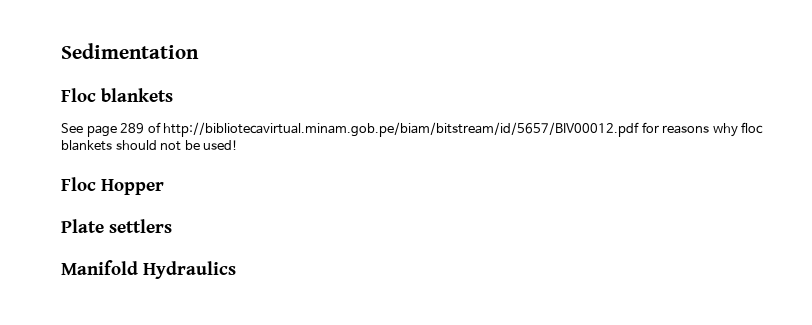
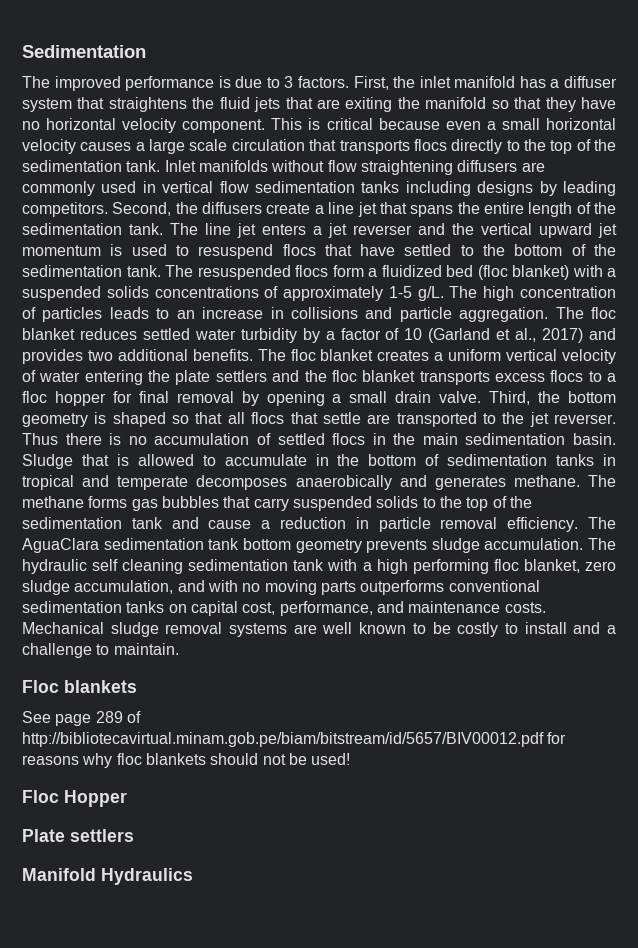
+ The improved performance is due to 3 factors. First, the inlet manifold has a diffuser system that straightens the fluid jets that are exiting the manifold so that they have no horizontal velocity component. This is critical because even a small horizontal velocity causes a large scale circulation that transports flocs directly to the top of the sedimentation tank. Inlet manifolds without flow straightening diffusers are commonly used in vertical flow sedimentation tanks including designs by leading competitors. Second, the diffusers create a line jet that spans the entire length of the sedimentation tank. The line jet enters a jet reverser and the vertical upward jet momentum is used to resuspend flocs that have settled to the bottom of the sedimentation tank. The resuspended flocs form a fluidized bed (floc blanket) with a suspended solids concentrations of approximately 1-5 g/L. The high concentration of particles leads to an increase in collisions and particle aggregation. The floc blanket reduces settled water turbidity by a factor of 10 (Garland et al., 2017) and provides two additional benefits. The floc blanket creates a uniform vertical velocity of water entering the plate settlers and the floc blanket transports excess flocs to a floc hopper for final removal by opening a small drain valve. Third, the bottom geometry is shaped so that all flocs that settle are transported to the jet reverser. Thus there is no accumulation of settled flocs in the main sedimentation basin. Sludge that is allowed to accumulate in the bottom of sedimentation tanks in tropical and temperate decomposes anaerobically and generates methane. The methane forms gas bubbles that carry suspended solids to the top of the sedimentation tank and cause a reduction in particle removal efficiency. The AguaClara sedimentation tank bottom geometry prevents sludge accumulation. The hydraulic self cleaning sedimentation tank with a high performing floc blanket, zero sludge accumulation, and with no moving parts outperforms conventional sedimentation tanks on capital cost, performance, and maintenance costs. Mechanical sludge removal systems are well known to be costly to install and a challenge to maintain.

